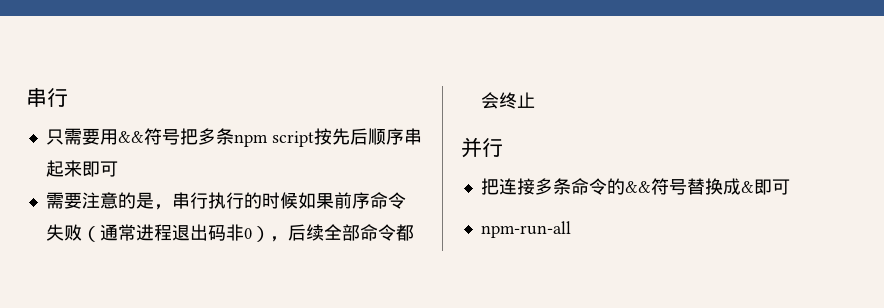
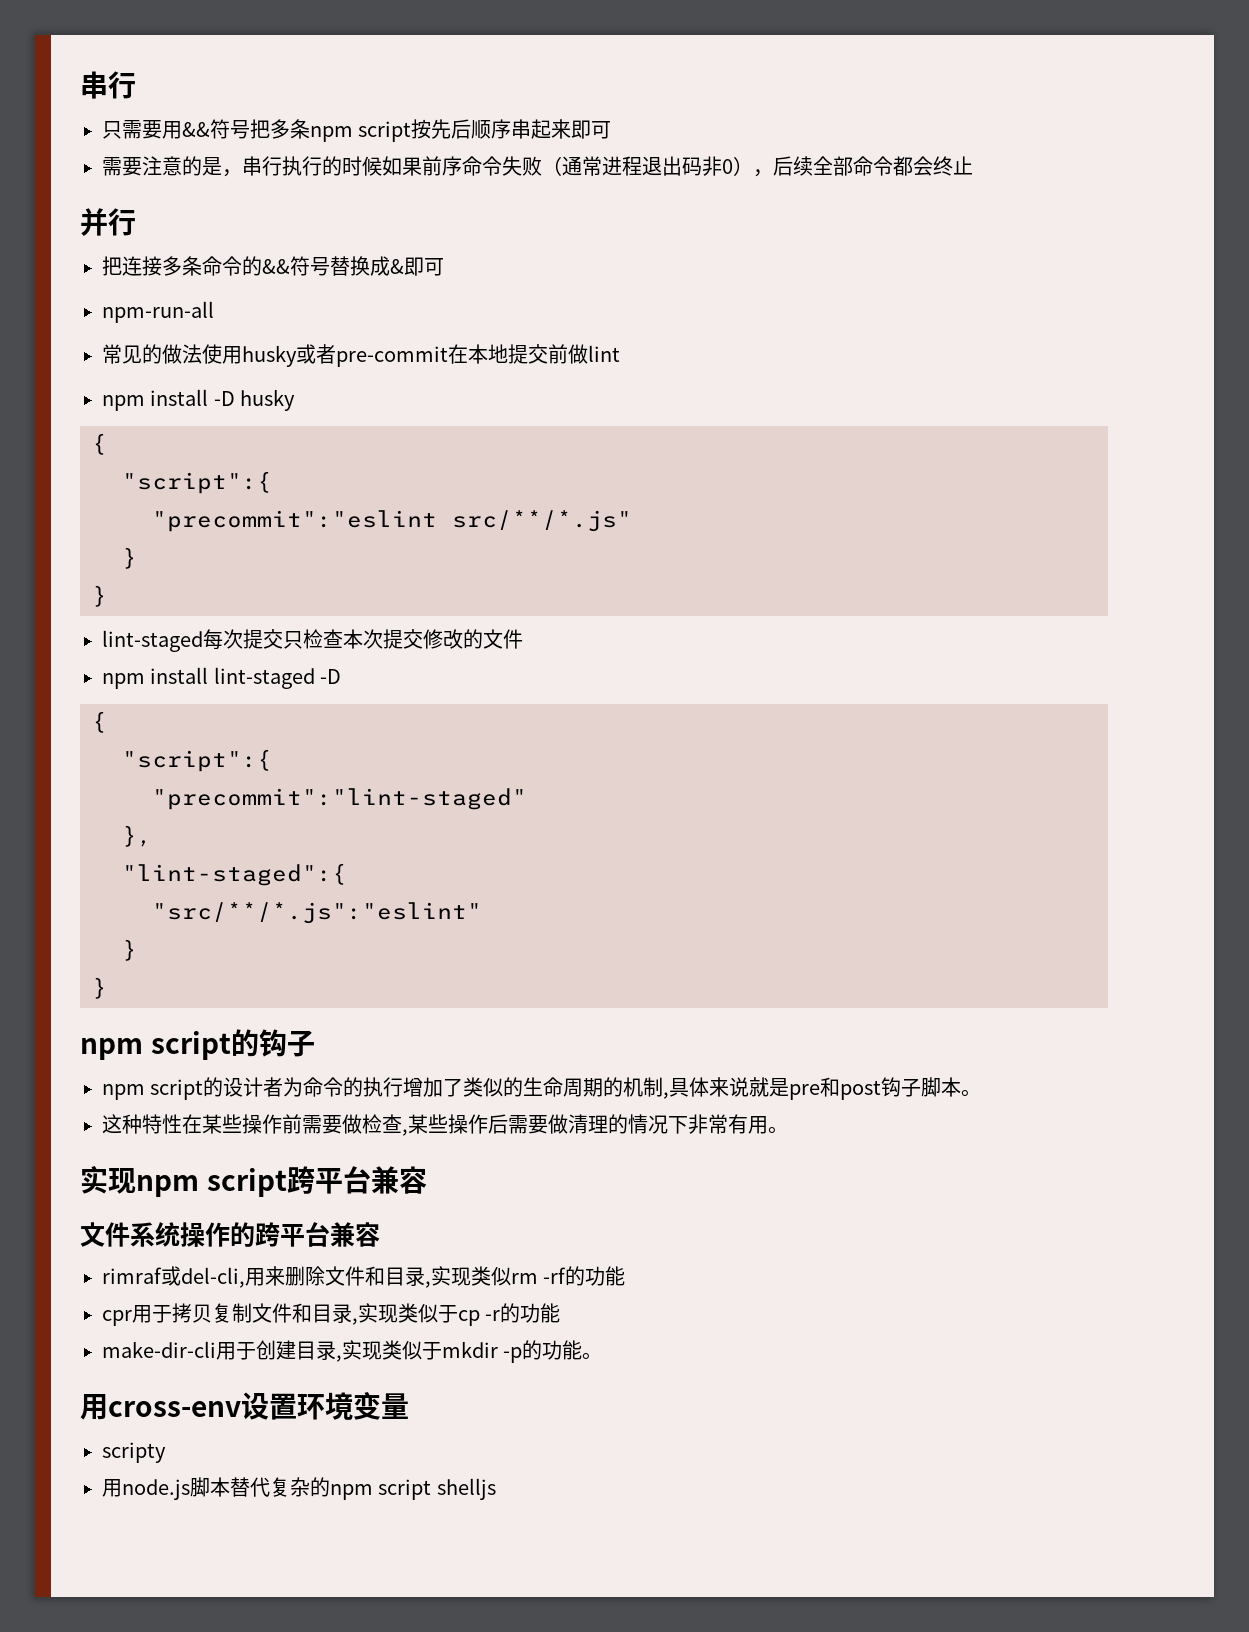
+ 常见的做法使用husky或者pre-commit在本地提交前做lint
+ npm install -D husky
+ {
+ "script":{
+ "precommit":"eslint src/**/*.js"
+ }
+ }
+ lint-staged每次提交只检查本次提交修改的文件
+ npm install lint-staged -D
+ {
+ "script":{
+ "precommit":"lint-staged"
+ },
+ "lint-staged":{
+ "src/**/*.js":"eslint"
+ }
+ }
+ npm script的钩子
+ npm script的设计者为命令的执行增加了类似的生命周期的机制,具体来说就是pre和post钩子脚本。
+ 这种特性在某些操作前需要做检查,某些操作后需要做清理的情况下非常有用。
+ 实现npm script跨平台兼容
+ 文件系统操作的跨平台兼容
+ rimraf或del-cli,用来删除文件和目录,实现类似rm -rf的功能
+ cpr用于拷贝复制文件和目录,实现类似于cp -r的功能
+ make-dir-cli用于创建目录,实现类似于mkdir -p的功能。
+ 用cross-env设置环境变量
+ scripty
+ 用node.js脚本替代复杂的npm script shelljs

